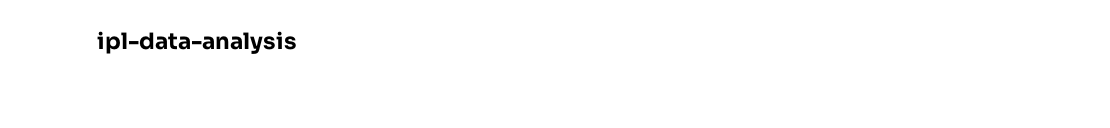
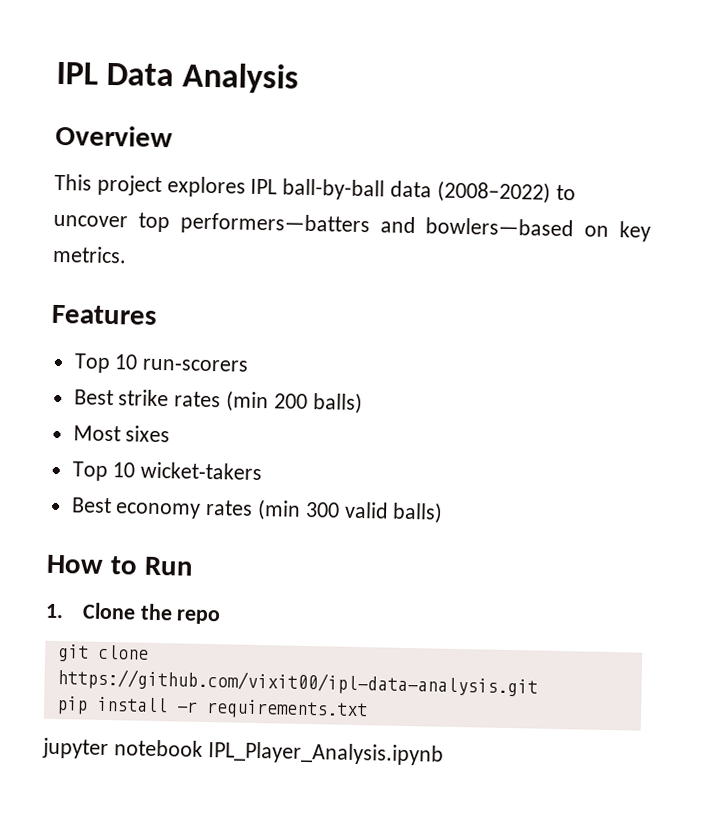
- ipl-data-analysis
+ IPL Data Analysis
+ Overview
+ This project explores IPL ball-by-ball data (2008–2022) to uncover top performers—batters and bowlers—based on key metrics.
+ Features
+ Top 10 run‑scorers
+ Best strike rates (min 200 balls)
+ Most sixes
+ Top 10 wicket‑takers
+ Best economy rates (min 300 valid balls)
+ How to Run
+ 1. Clone the repo
+ git clone https://github.com/vixit00/ipl-data-analysis.git
+ pip install -r requirements.txt
+ jupyter notebook IPL_Player_Analysis.ipynb

